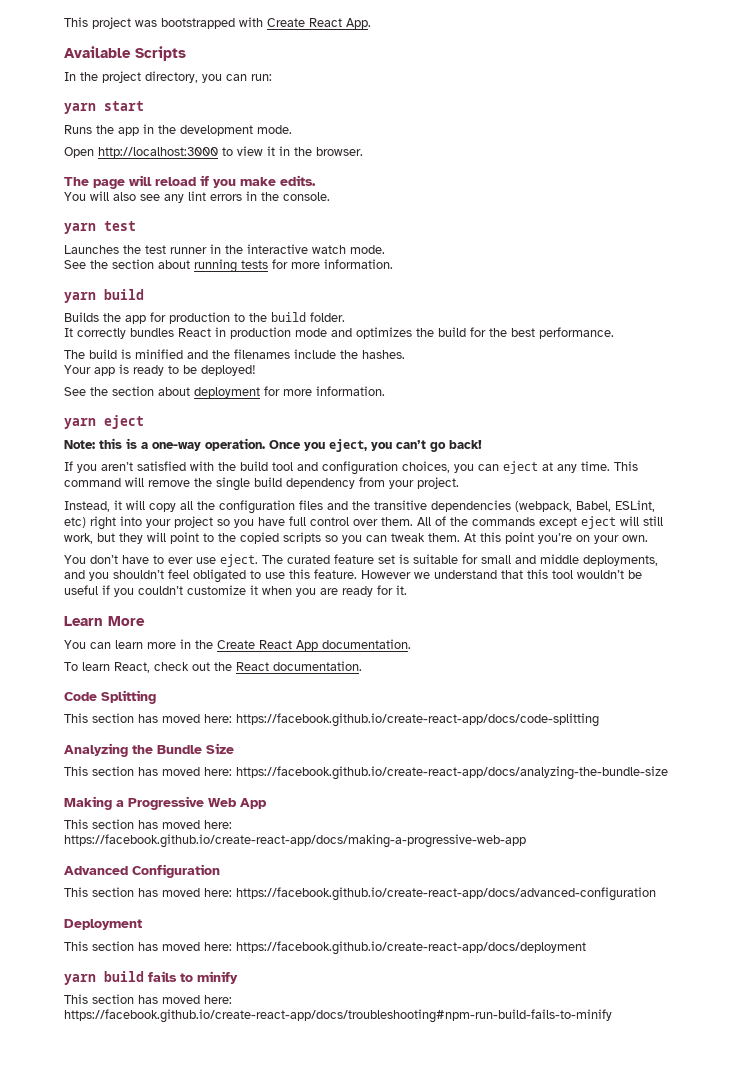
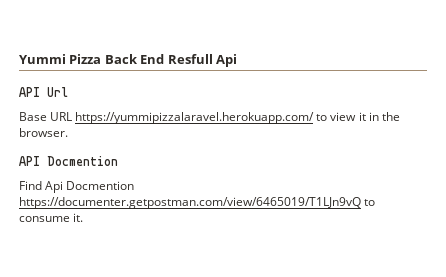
- This project was bootstrapped with Create React App.
- Available Scripts
- In the project directory, you can run:
- yarn start
- Runs the app in the development mode.
- Open http://localhost:3000 to view it in the browser.
+ Yummi Pizza Back End Resfull Api
+ API Url
+ Base URL https://yummipizzalaravel.herokuapp.com/ to view it in the browser.
- The page will reload if you make edits.
- You will also see any lint errors in the console.
- yarn test
- Launches the test runner in the interactive watch mode.
- See the section about running tests for more information.
- yarn build
- Builds the app for production to the build folder.
- It correctly bundles React in production mode and optimizes the build for the best performance.
- The build is minified and the filenames include the hashes.
- Your app is ready to be deployed!
- See the section about deployment for more information.
- yarn eject
- Note: this is a one-way operation. Once you eject, you can’t go back!
- If you aren’t satisfied with the build tool and configuration choices, you can eject at any time. This command will remove the single build dependency from your project.
- Instead, it will copy all the configuration files and the transitive dependencies (webpack, Babel, ESLint, etc) right into your project so you have full control over them. All of the commands except eject will still work, but they will point to the copied scripts so you can tweak them. At this point you’re on your own.
- You don’t have to ever use eject. The curated feature set is suitable for small and middle deployments, and you shouldn’t feel obligated to use this feature. However we understand that this tool wouldn’t be useful if you couldn’t customize it when you are ready for it.
- Learn More
- You can learn more in the Create React App documentation.
- To learn React, check out the React documentation.
- Code Splitting
- This section has moved here: https://facebook.github.io/create-react-app/docs/code-splitting
- Analyzing the Bundle Size
- This section has moved here: https://facebook.github.io/create-react-app/docs/analyzing-the-bundle-size
- Making a Progressive Web App
- This section has moved here: https://facebook.github.io/create-react-app/docs/making-a-progressive-web-app
- Advanced Configuration
- This section has moved here: https://facebook.github.io/create-react-app/docs/advanced-configuration
- Deployment
- This section has moved here: https://facebook.github.io/create-react-app/docs/deployment
- yarn build fails to minify
- This section has moved here: https://facebook.github.io/create-react-app/docs/troubleshooting#npm-run-build-fails-to-minify
+ API Docmention
+ Find Api Docmention https://documenter.getpostman.com/view/6465019/T1LJn9vQ to consume it.

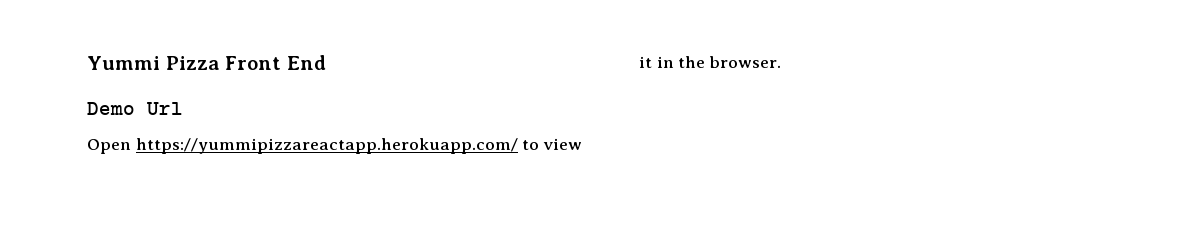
- Yummi Pizza Back End Resfull Api
- API Url
- Base URL https://yummipizzalaravel.herokuapp.com/ to view it in the browser.
+ Yummi Pizza Front End
+ Demo Url
+ Open https://yummipizzareactapp.herokuapp.com/ to view it in the browser.
- API Docmention
- Find Api Docmention https://documenter.getpostman.com/view/6465019/T1LJn9vQ to consume it.

